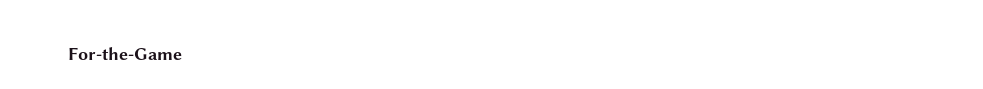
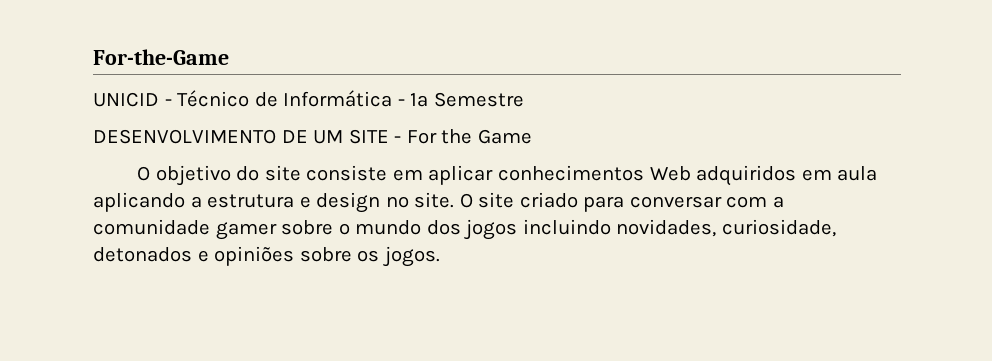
+ UNICID - Técnico de Informática - 1ª Semestre
+ DESENVOLVIMENTO DE UM SITE - For the Game
+ O objetivo do site consiste em aplicar conhecimentos Web adquiridos em aula aplicando a estrutura e design no site. O site criado para conversar com a comunidade gamer sobre o mundo dos jogos incluindo novidades, curiosidade, detonados e opiniões sobre os jogos.

